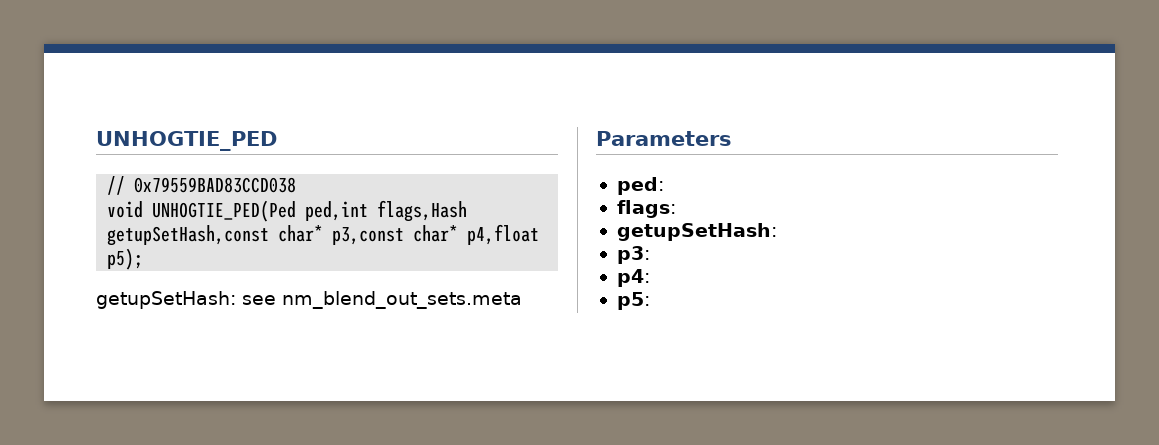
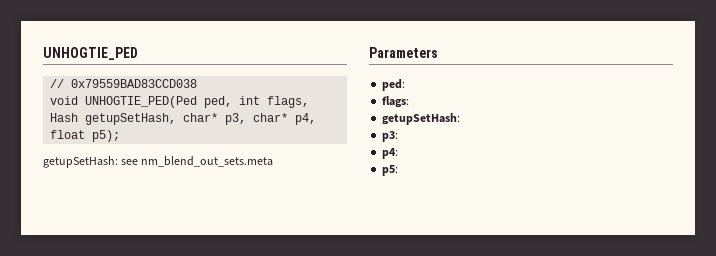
- void UNHOGTIE_PED(Ped ped,int flags,Hash getupSetHash,const char* p3,const char* p4,float p5);
+ void UNHOGTIE_PED(Ped ped, int flags, Hash getupSetHash, char* p3, char* p4, float p5);

